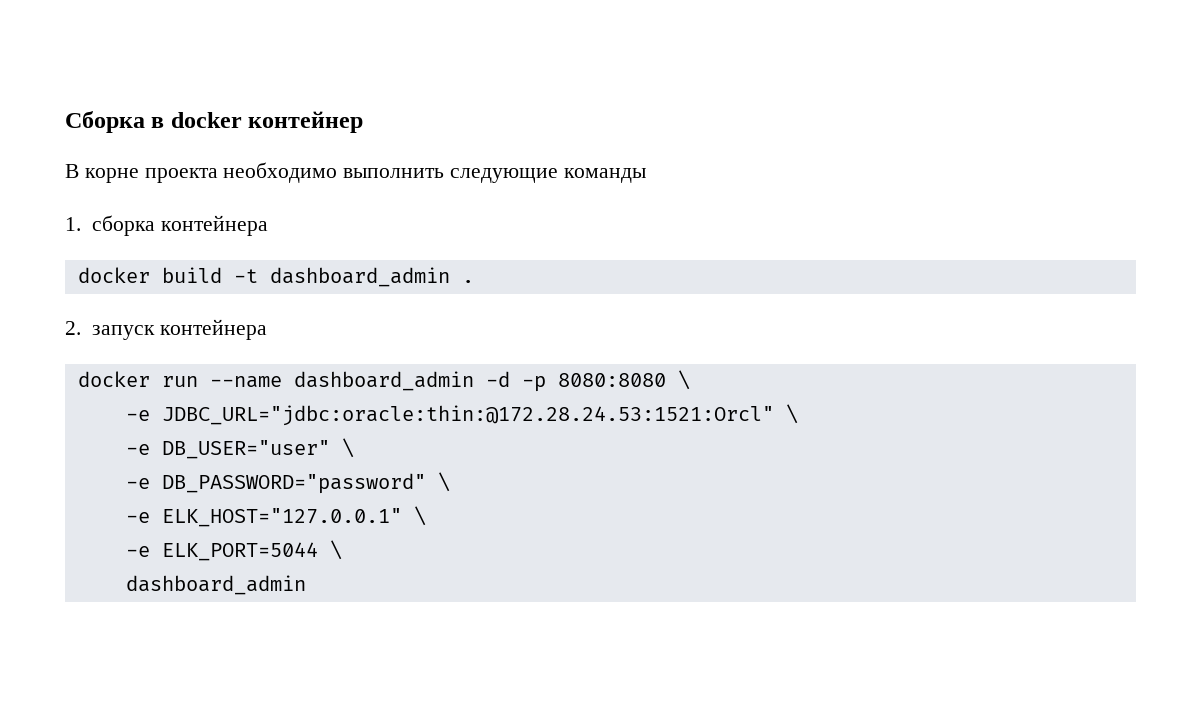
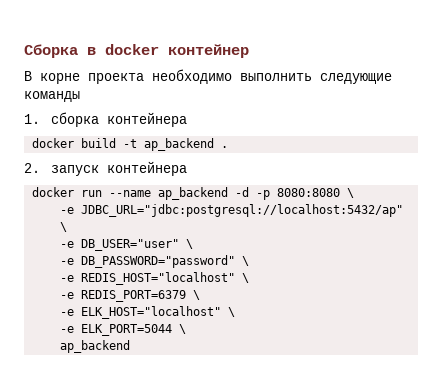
- docker build -t dashboard_admin .
+ docker build -t ap_backend .
- docker run --name dashboard_admin -d -p 8080:8080 \
+ docker run --name ap_backend -d -p 8080:8080 \
- -e JDBC_URL="jdbc:oracle:thin:@172.28.24.53:1521:Orcl" \
+ -e JDBC_URL="jdbc:postgresql://localhost:5432/ap" \
- -e ELK_HOST="127.0.0.1" \
+ -e REDIS_HOST="localhost" \
+ -e REDIS_PORT=6379 \
+ -e ELK_HOST="localhost" \
  -e ELK_PORT=5044 \
- dashboard_admin
+ ap_backend

